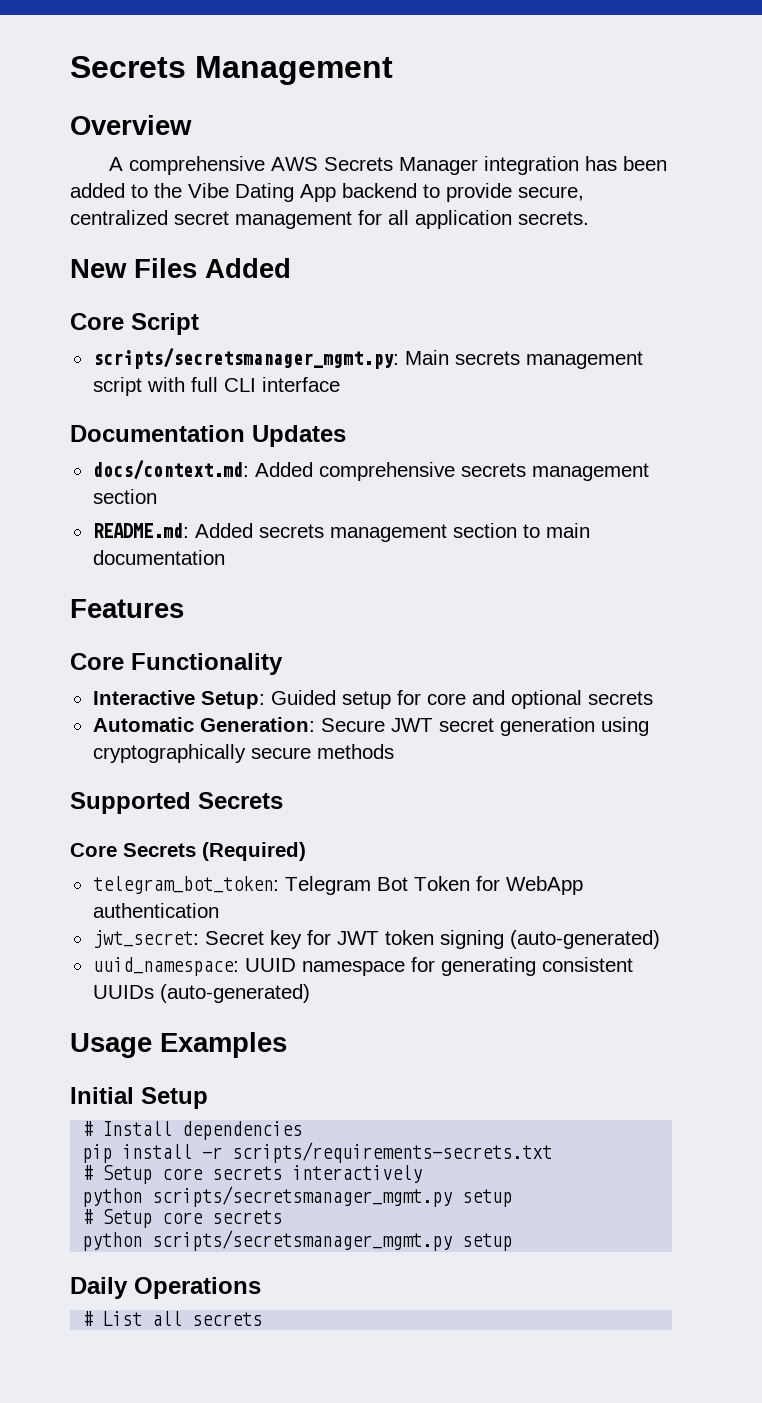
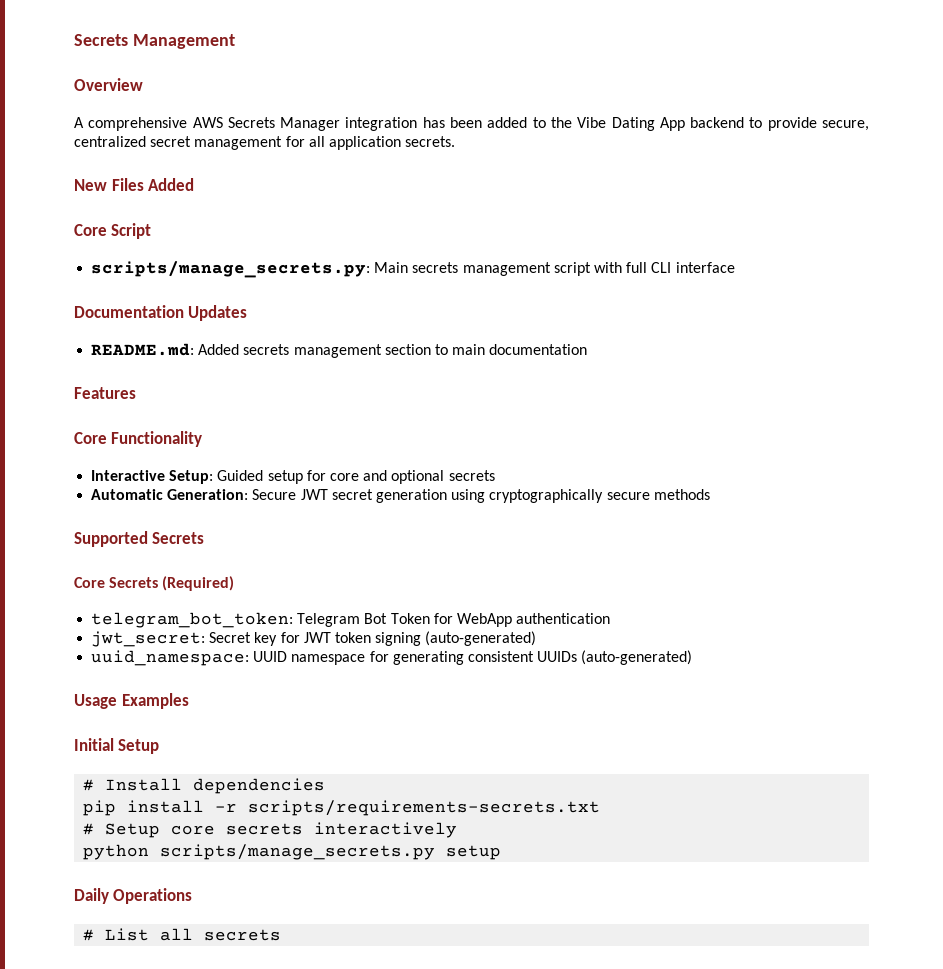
- scripts/secretsmanager_mgmt.py: Main secrets management script with full CLI interface
+ scripts/manage_secrets.py: Main secrets management script with full CLI interface
- docs/context.md: Added comprehensive secrets management section
  # Setup core secrets interactively
- python scripts/secretsmanager_mgmt.py setup
- # Setup core secrets
- python scripts/secretsmanager_mgmt.py setup
+ python scripts/manage_secrets.py setup

